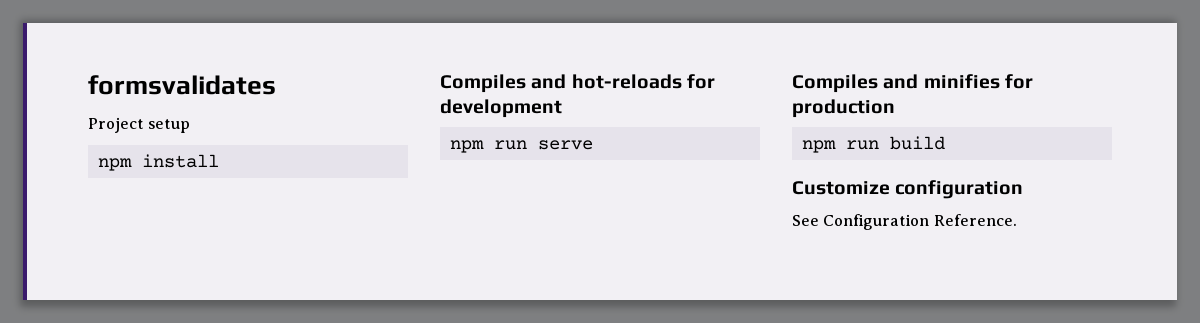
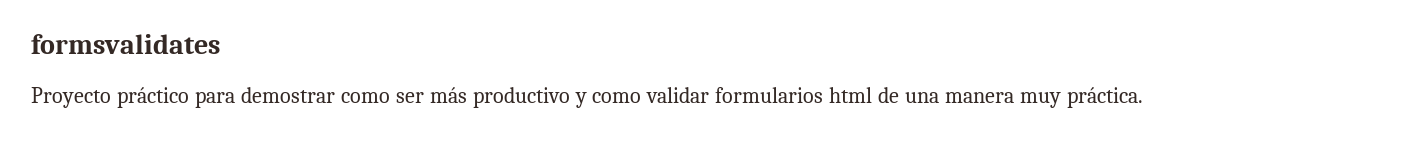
- Project setup
- npm install
- Compiles and hot-reloads for development
- npm run serve
- Compiles and minifies for production
- npm run build
- Customize configuration
- See Configuration Reference.
+ Proyecto práctico para demostrar como ser más productivo y como validar formularios html de una manera muy práctica.

